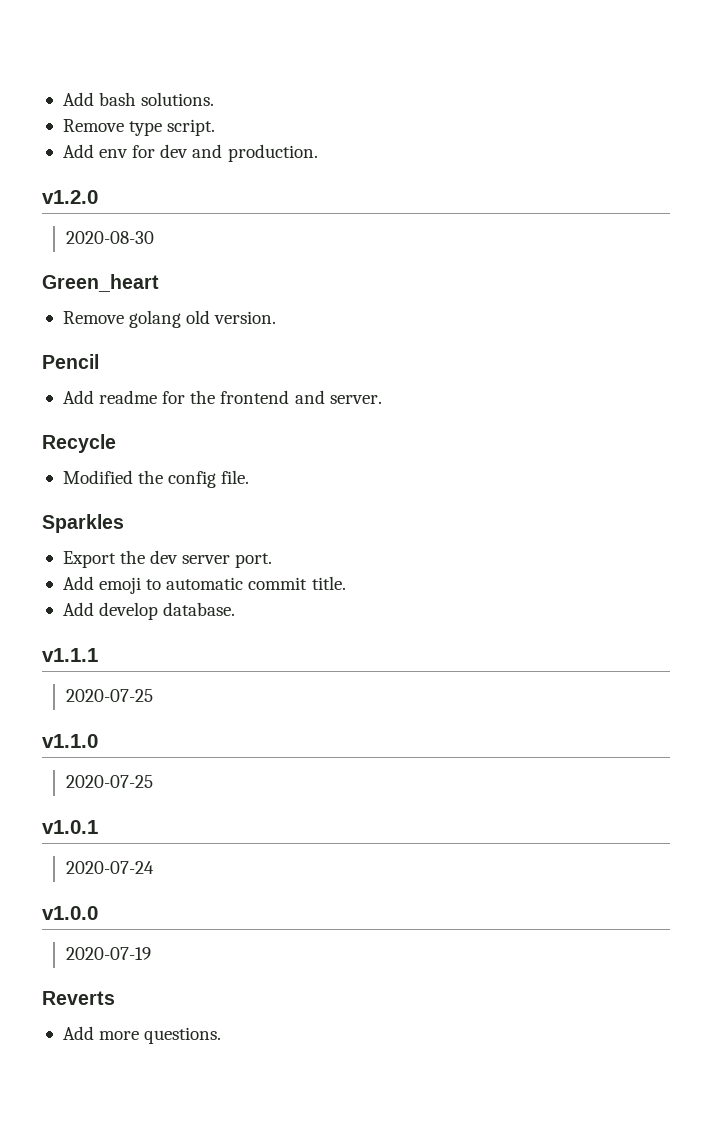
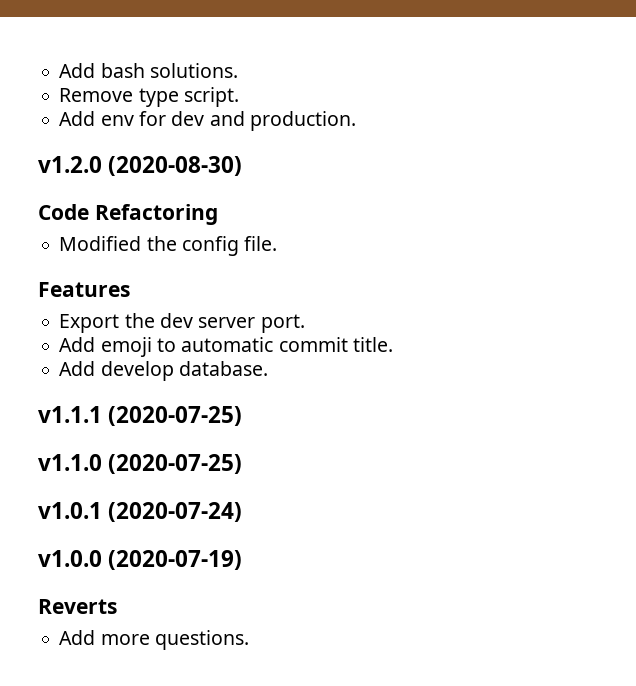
- v1.2.0
- 2020-08-30
- Green_heart
- Remove golang old version.
- Pencil
- Add readme for the frontend and server.
- Recycle
+ v1.2.0 (2020-08-30)
+ Code Refactoring
- Sparkles
+ Features
- v1.1.1
- 2020-07-25
+ v1.1.1 (2020-07-25)
- v1.1.0
- 2020-07-25
+ v1.1.0 (2020-07-25)
- v1.0.1
- 2020-07-24
+ v1.0.1 (2020-07-24)
- v1.0.0
- 2020-07-19
+ v1.0.0 (2020-07-19)

